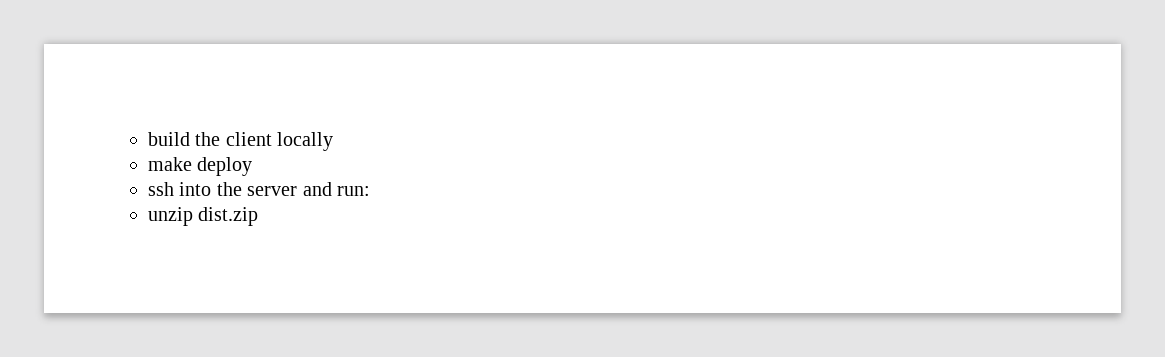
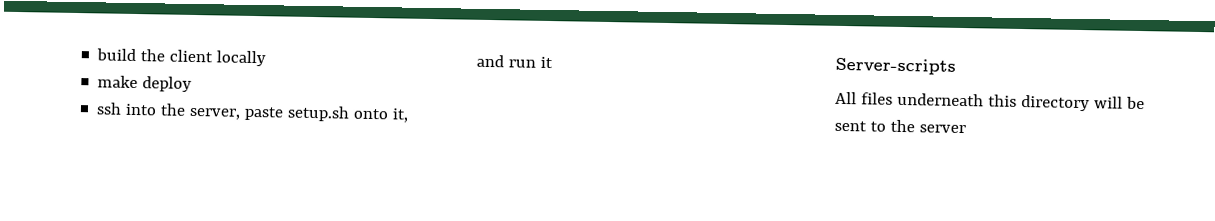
- ssh into the server and run:
- unzip dist.zip
+ ssh into the server, paste setup.sh onto it, and run it
+ Server-scripts
+ All files underneath this directory will be sent to the server

